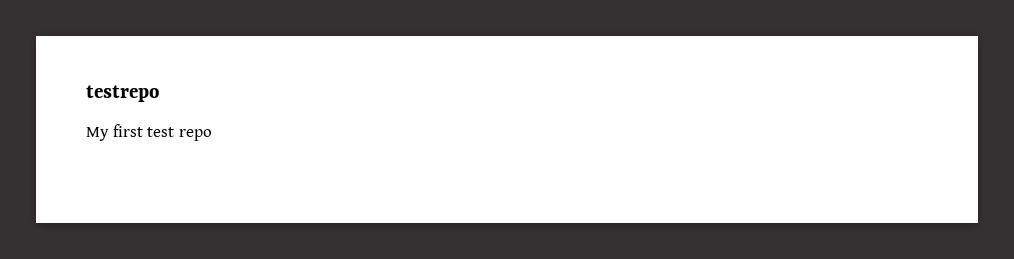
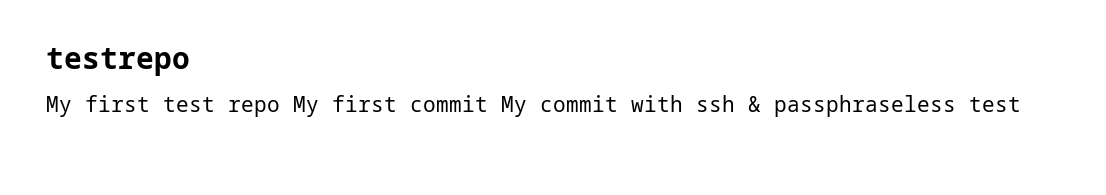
- My first test repo
+ My first test repo My first commit My commit with ssh & passphraseless test

